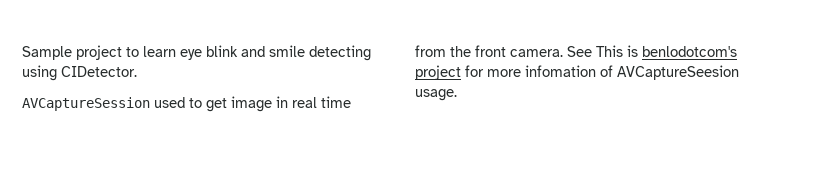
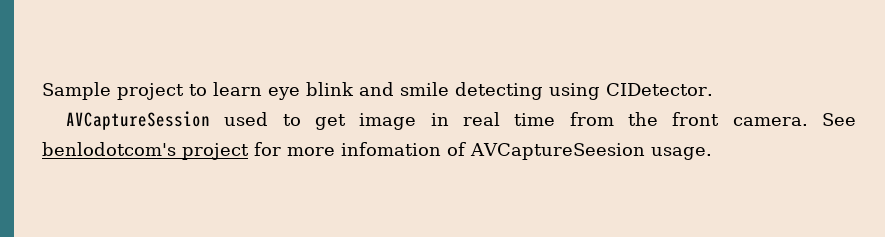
- See This is benlodotcom's project for more infomation of AVCaptureSeesion usage.
+ See benlodotcom's project for more infomation of AVCaptureSeesion usage.

